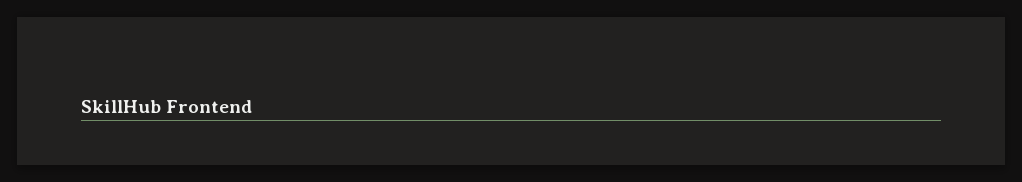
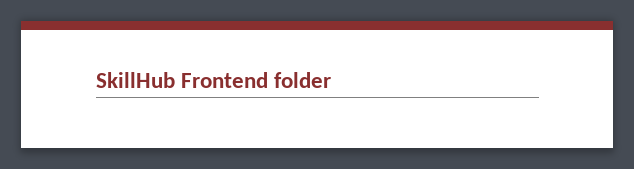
- SkillHub Frontend
+ SkillHub Frontend folder

